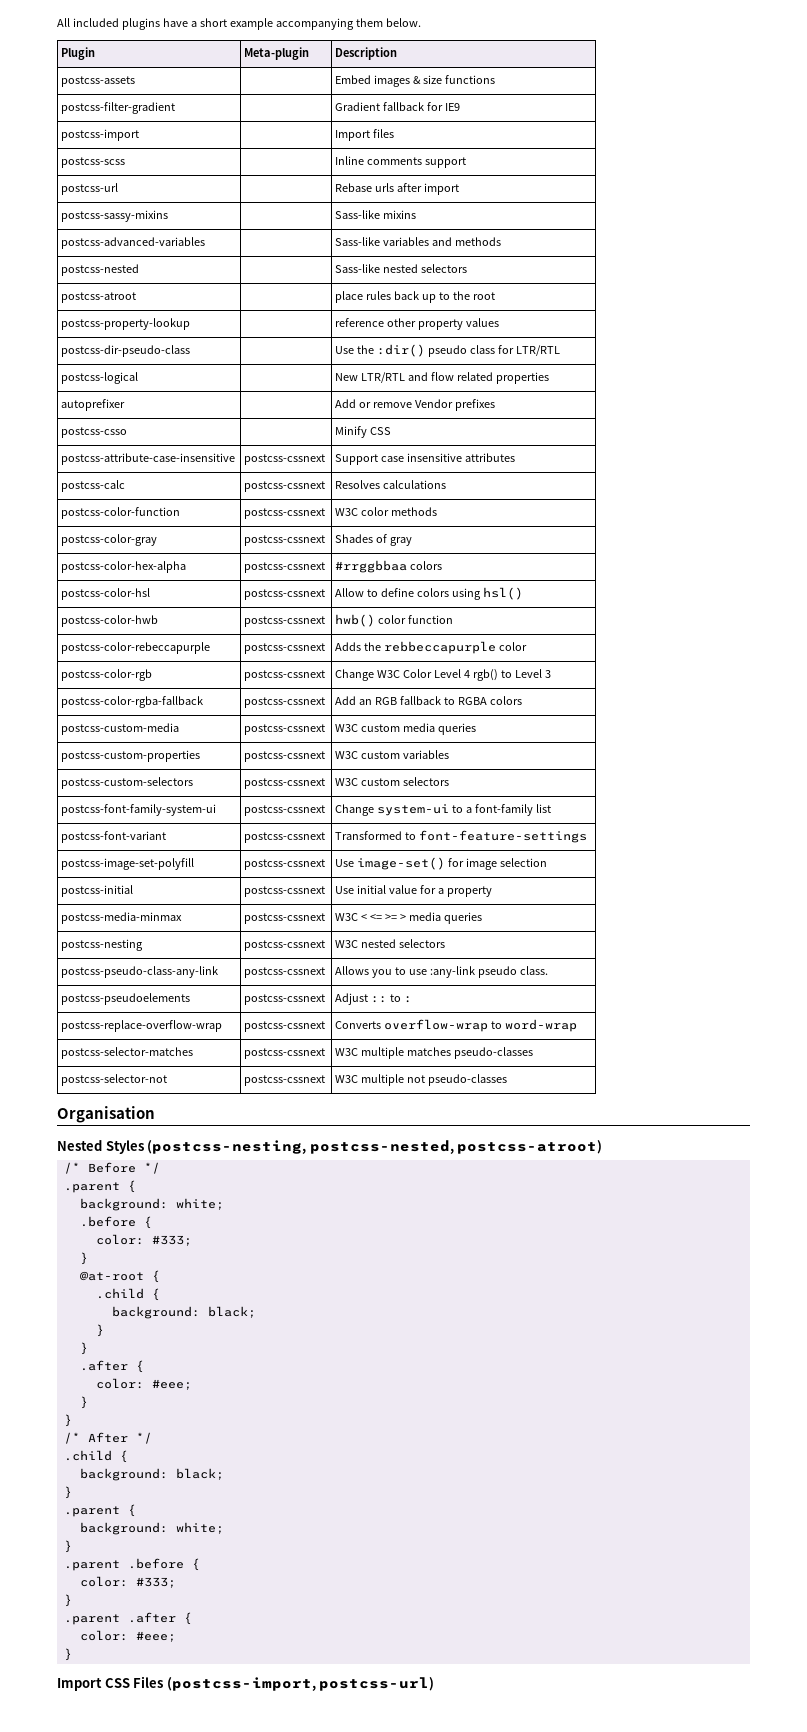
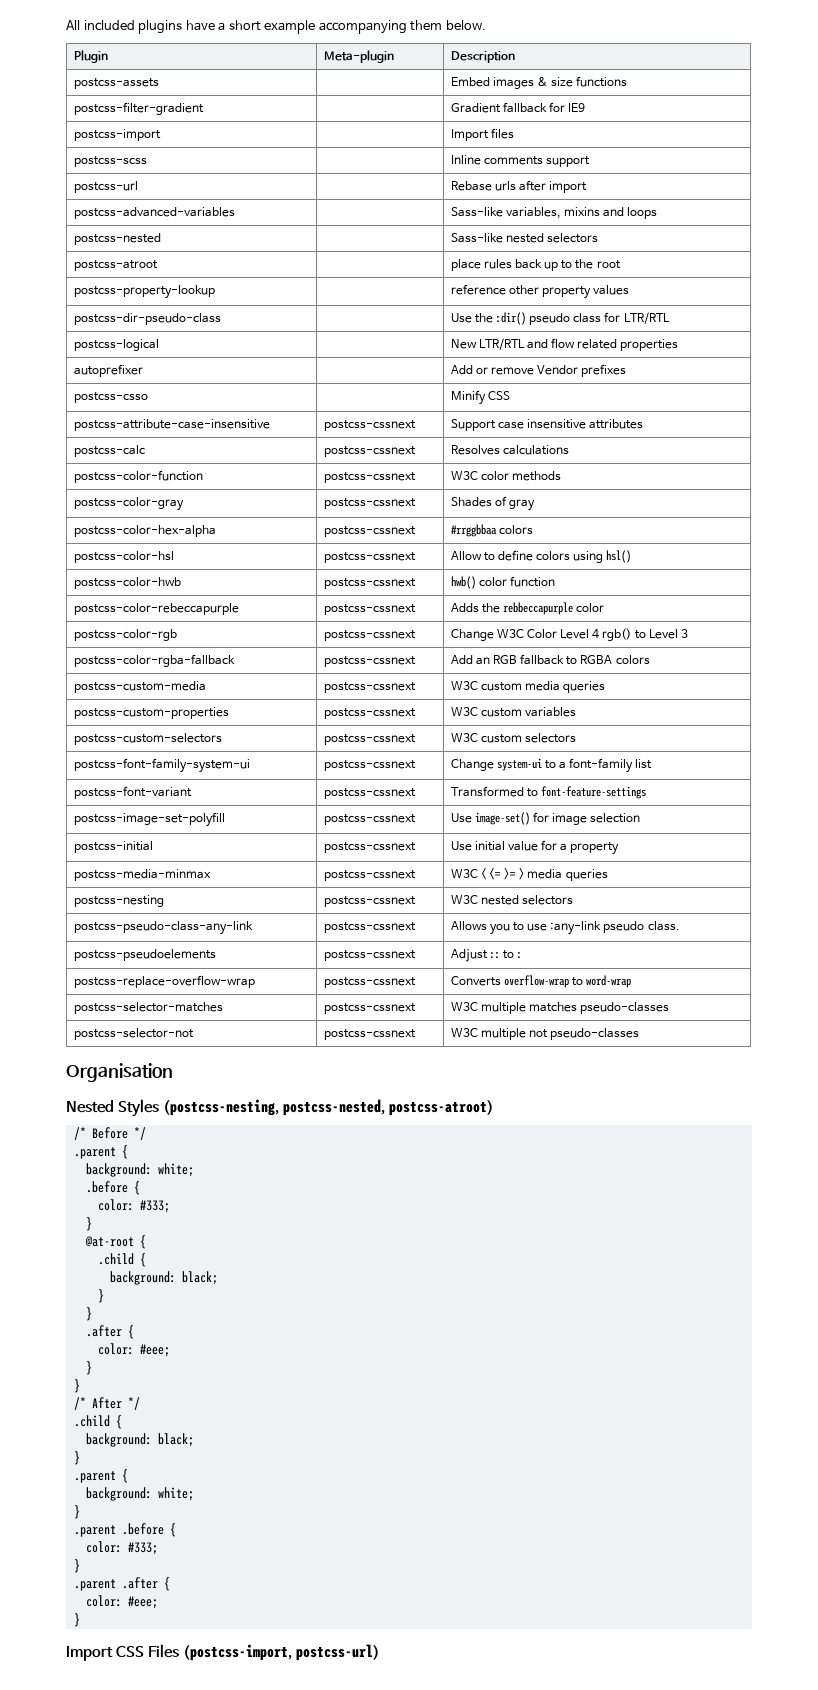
- postcss-sassy-mixins | | Sass-like mixins
- postcss-advanced-variables | | Sass-like variables and methods
+ postcss-advanced-variables | | Sass-like variables, mixins and loops

